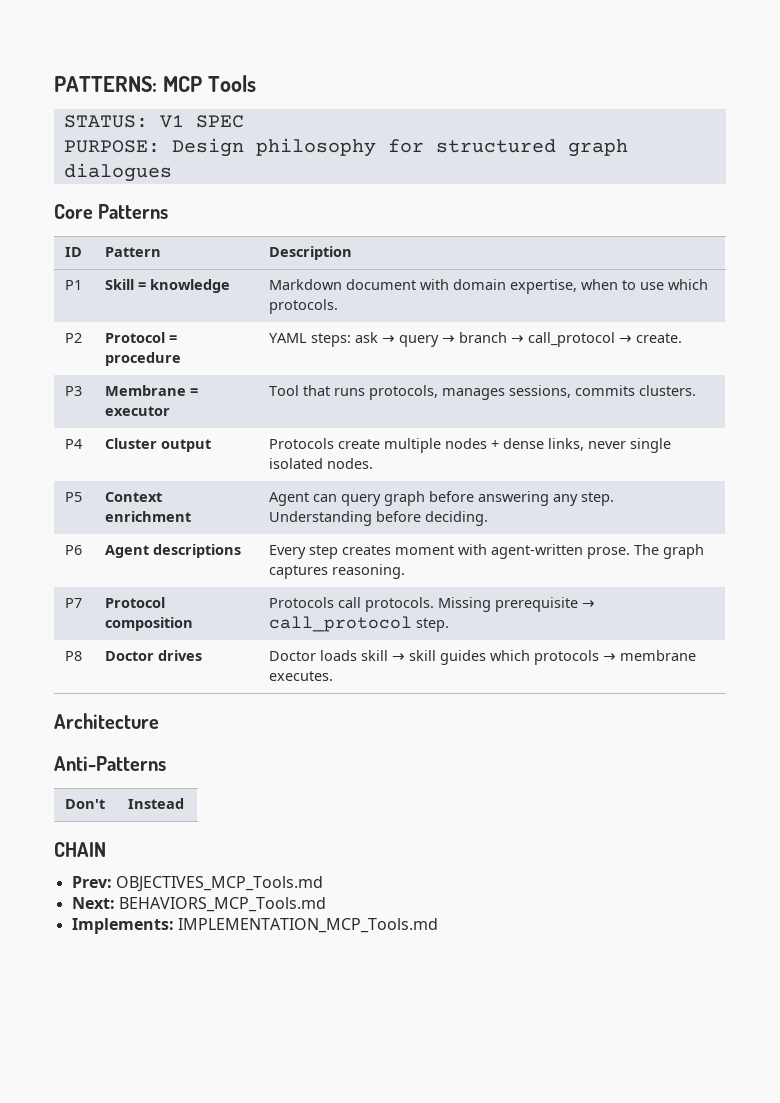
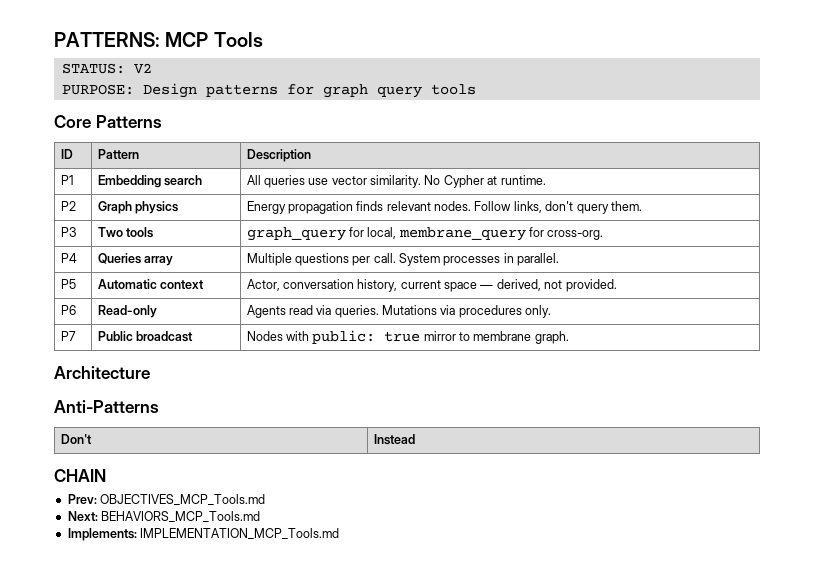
- STATUS: V1 SPEC
+ STATUS: V2
- PURPOSE: Design philosophy for structured graph dialogues
+ PURPOSE: Design patterns for graph query tools
- P1 | Skill = knowledge | Markdown document with domain expertise, when to use which protocols.
- P2 | Protocol = procedure | YAML steps: ask → query → branch → call_protocol → create.
- P3 | Membrane = executor | Tool that runs protocols, manages sessions, commits clusters.
- P4 | Cluster output | Protocols create multiple nodes + dense links, never single isolated nodes.
- P5 | Context enrichment | Agent can query graph before answering any step. Understanding before deciding.
- P6 | Agent descriptions | Every step creates moment with agent-written prose. The graph captures reasoning.
- P7 | Protocol composition | Protocols call protocols. Missing prerequisite → call_protocol step.
- P8 | Doctor drives | Doctor loads skill → skill guides which protocols → membrane executes.
+ P1 | Embedding search | All queries use vector similarity. No Cypher at runtime.
+ P2 | Graph physics | Energy propagation finds relevant nodes. Follow links, don't query them.
+ P3 | Two tools | graph_query for local, membrane_query for cross-org.
+ P4 | Queries array | Multiple questions per call. System processes in parallel.
+ P5 | Automatic context | Actor, conversation history, current space — derived, not provided.
+ P6 | Read-only | Agents read via queries. Mutations via procedures only.
+ P7 | Public broadcast | Nodes with public: true mirror to membrane graph.

